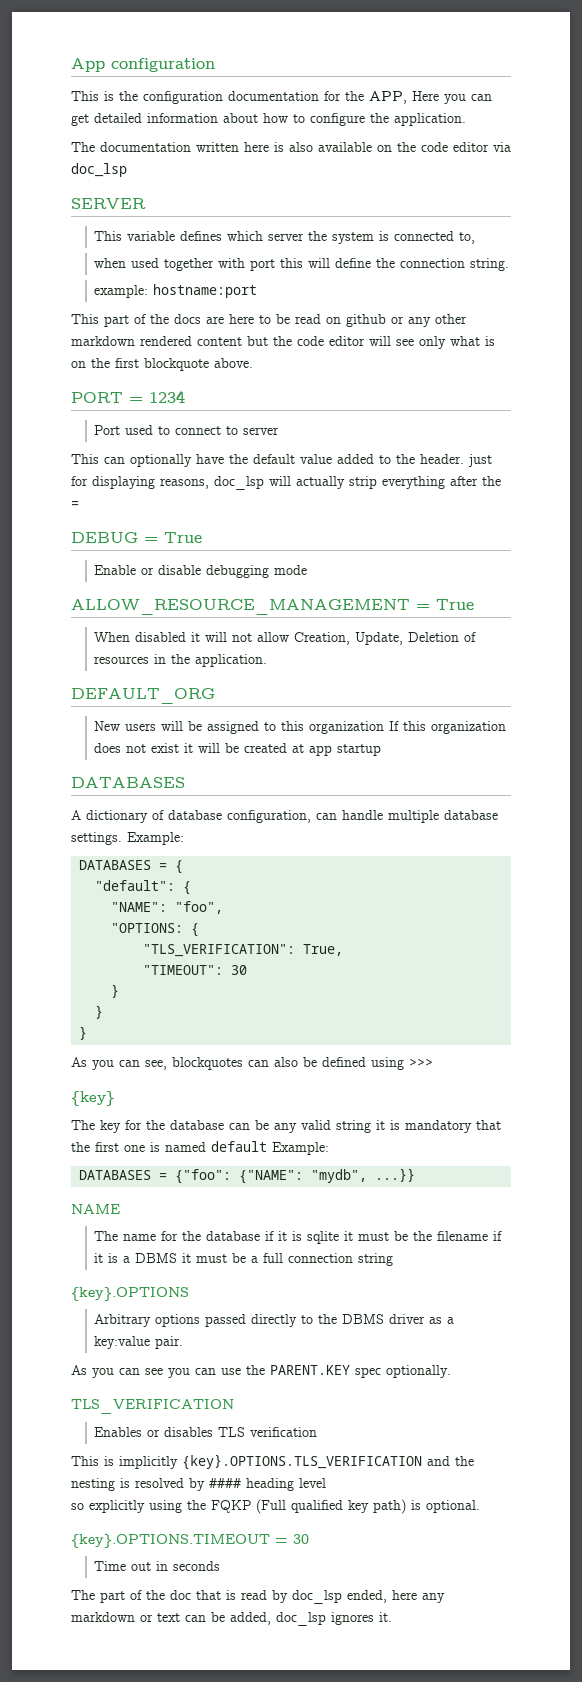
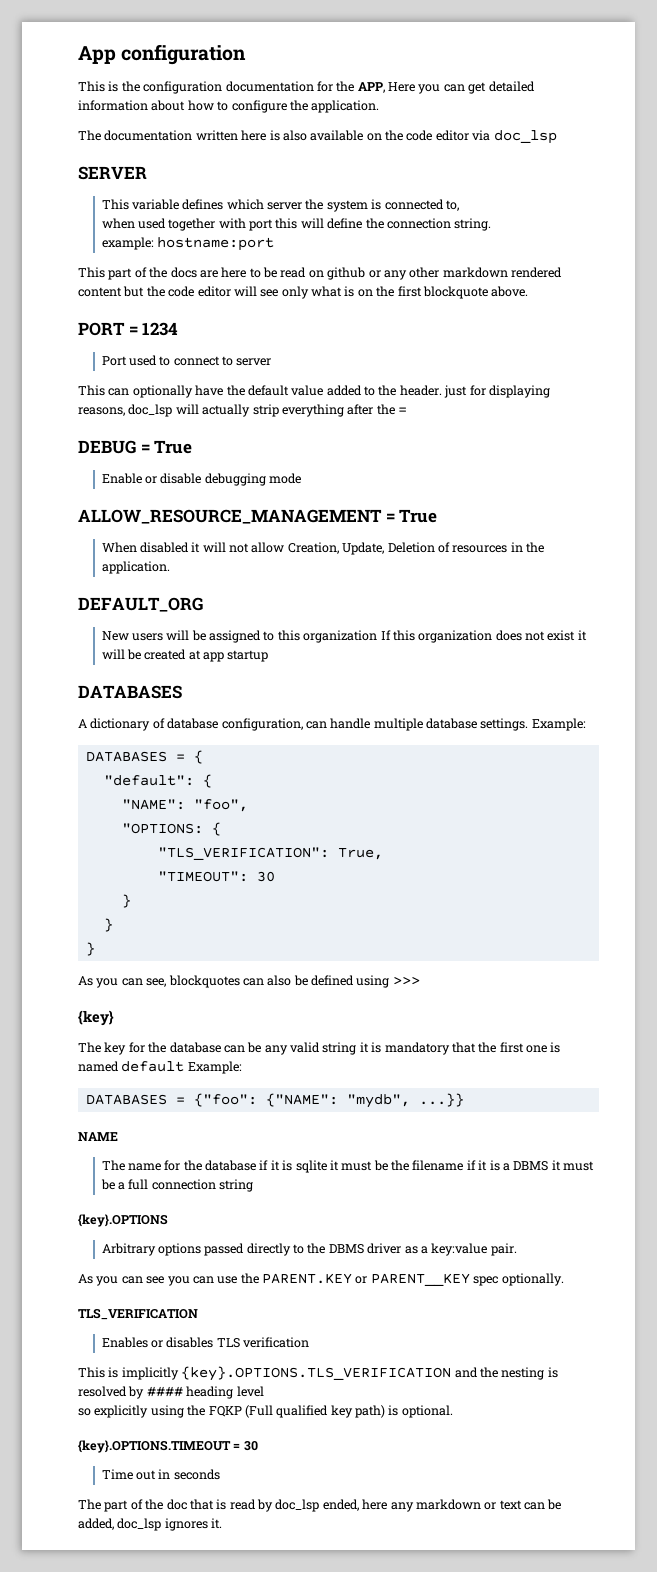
- As you can see you can use the PARENT.KEY spec optionally.
+ As you can see you can use the PARENT.KEY or PARENT__KEY spec optionally.

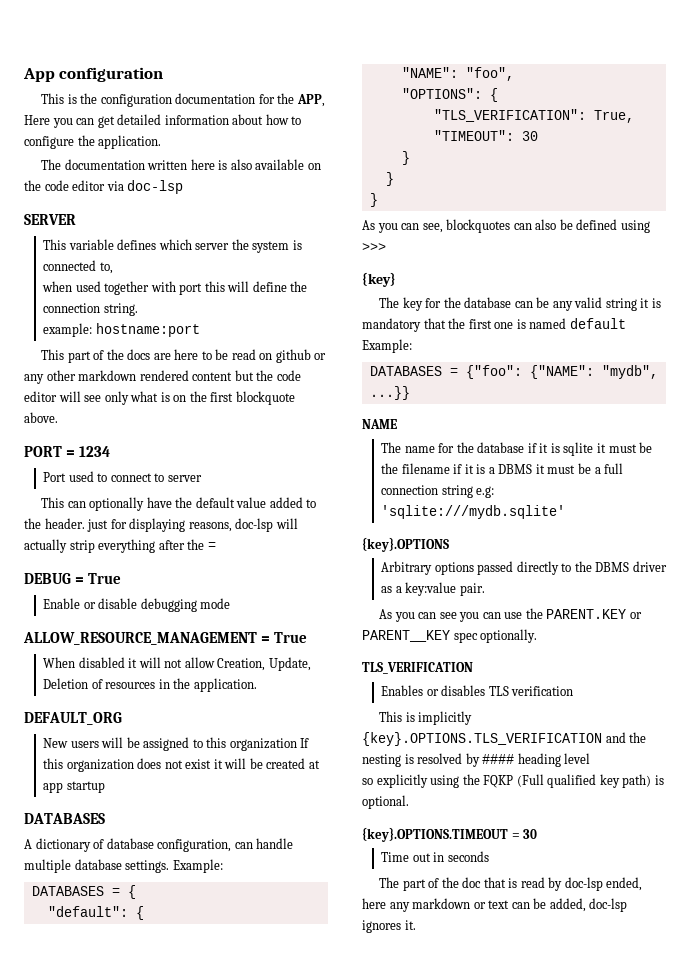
- The documentation written here is also available on the code editor via doc_lsp
+ The documentation written here is also available on the code editor via doc-lsp
- This can optionally have the default value added to the header. just for displaying reasons, doc_lsp will actually strip everything after the =
+ This can optionally have the default value added to the header. just for displaying reasons, doc-lsp will actually strip everything after the =
- "OPTIONS: {
+ "OPTIONS": {
- The name for the database if it is sqlite it must be the filename if it is a DBMS it must be a full connection string
+ The name for the database if it is sqlite it must be the filename if it is a DBMS it must be a full connection string e.g: 'sqlite:///mydb.sqlite'
- The part of the doc that is read by doc_lsp ended, here any markdown or text can be added, doc_lsp ignores it.
+ The part of the doc that is read by doc-lsp ended, here any markdown or text can be added, doc-lsp ignores it.

